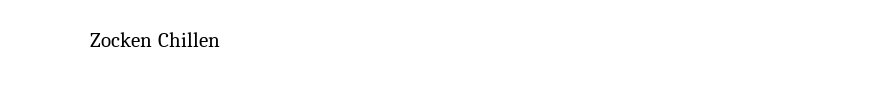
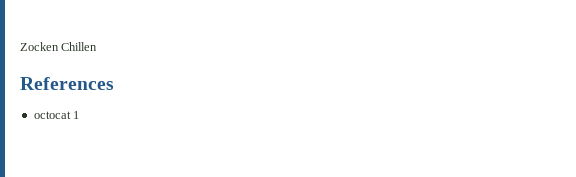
+ References
+ octocat 1

